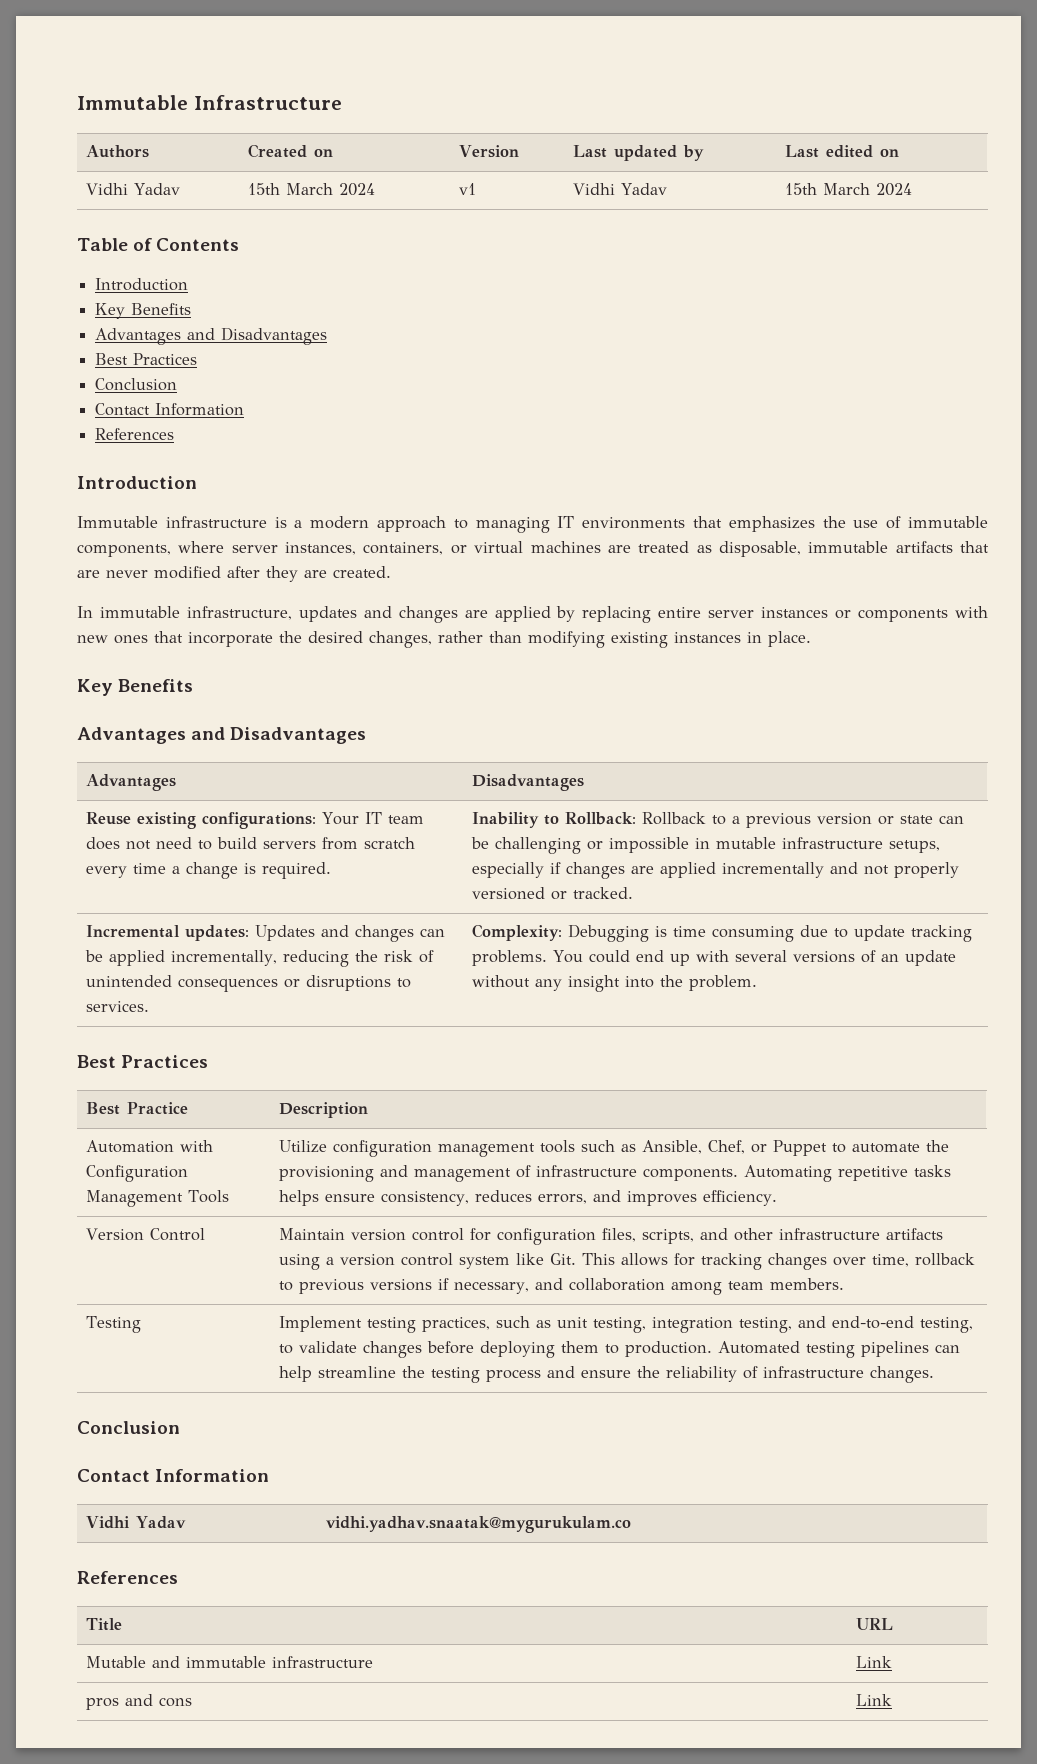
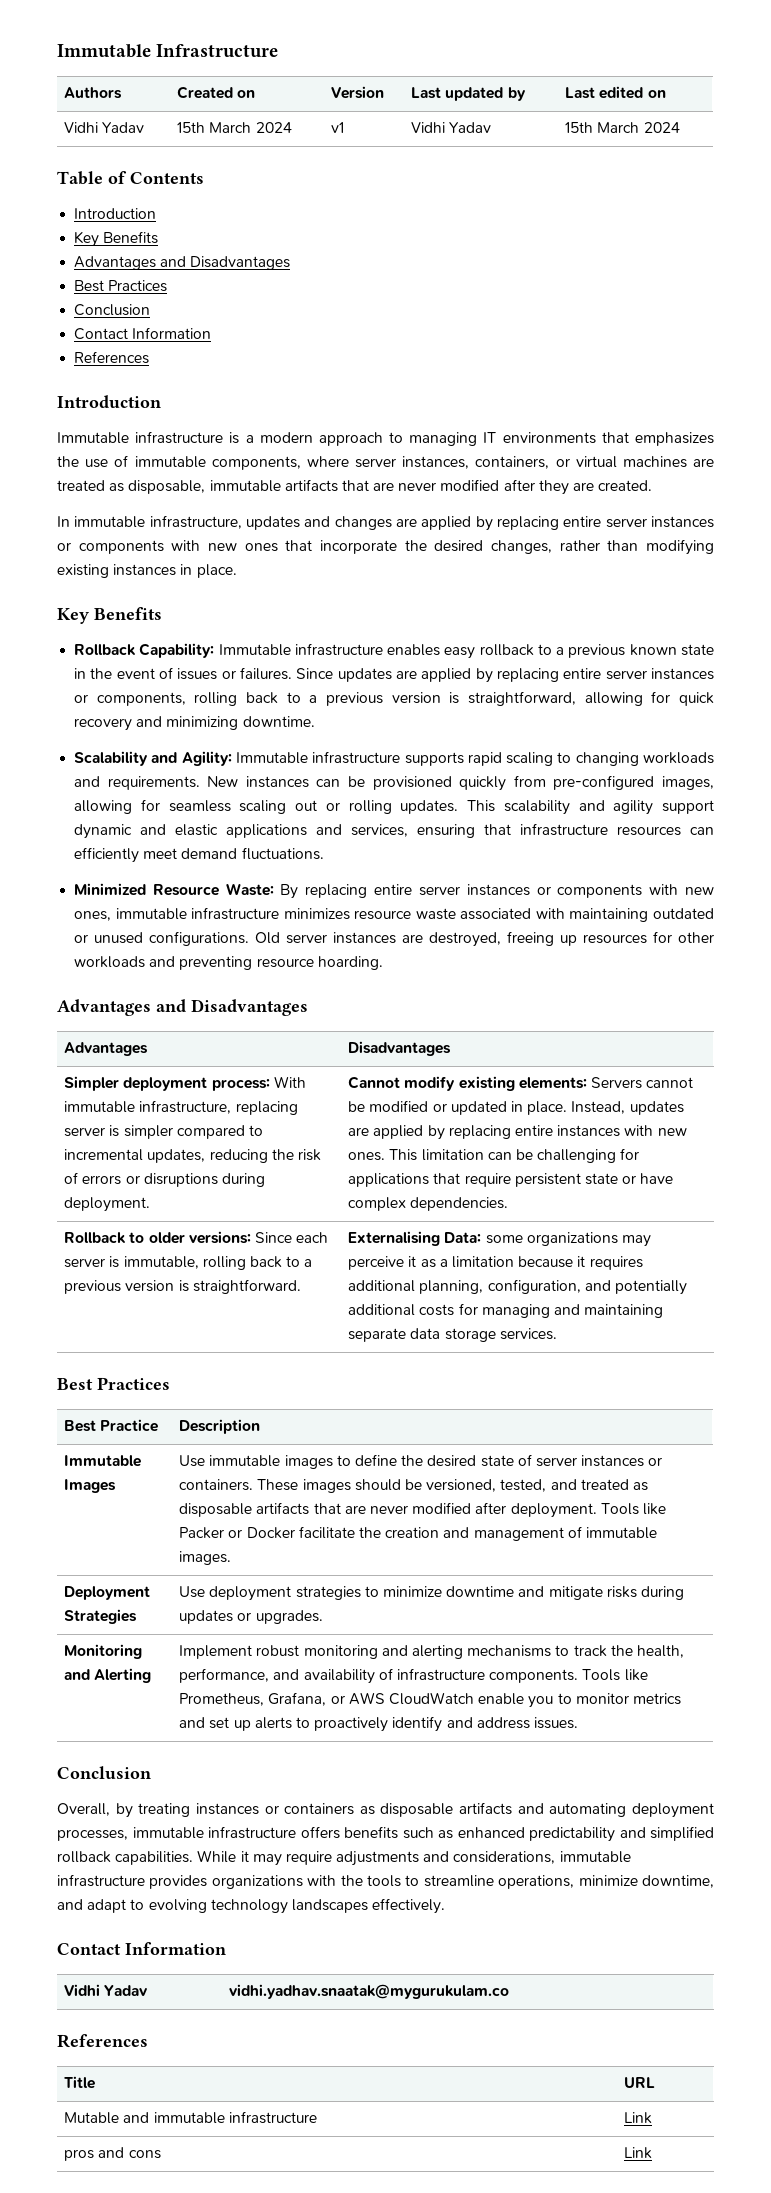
+ Rollback Capability: Immutable infrastructure enables easy rollback to a previous known state in the event of issues or failures. Since updates are applied by replacing entire server instances or components, rolling back to a previous version is straightforward, allowing for quick recovery and minimizing downtime.
+ Scalability and Agility: Immutable infrastructure supports rapid scaling to changing workloads and requirements. New instances can be provisioned quickly from pre-configured images, allowing for seamless scaling out or rolling updates. This scalability and agility support dynamic and elastic applications and services, ensuring that infrastructure resources can efficiently meet demand fluctuations.
+ Minimized Resource Waste: By replacing entire server instances or components with new ones, immutable infrastructure minimizes resource waste associated with maintaining outdated or unused configurations. Old server instances are destroyed, freeing up resources for other workloads and preventing resource hoarding.
- Reuse existing configurations: Your IT team does not need to build servers from scratch every time a change is required. | Inability to Rollback: Rollback to a previous version or state can be challenging or impossible in mutable infrastructure setups, especially if changes are applied incrementally and not properly versioned or tracked.
- Incremental updates: Updates and changes can be applied incrementally, reducing the risk of unintended consequences or disruptions to services. | Complexity: Debugging is time consuming due to update tracking problems. You could end up with several versions of an update without any insight into the problem.
+ Simpler deployment process: With immutable infrastructure, replacing server is simpler compared to incremental updates, reducing the risk of errors or disruptions during deployment. | Cannot modify existing elements: Servers cannot be modified or updated in place. Instead, updates are applied by replacing entire instances with new ones. This limitation can be challenging for applications that require persistent state or have complex dependencies.
+ Rollback to older versions: Since each server is immutable, rolling back to a previous version is straightforward. | Externalising Data: some organizations may perceive it as a limitation because it requires additional planning, configuration, and potentially additional costs for managing and maintaining separate data storage services.
- Automation with Configuration Management Tools | Utilize configuration management tools such as Ansible, Chef, or Puppet to automate the provisioning and management of infrastructure components. Automating repetitive tasks helps ensure consistency, reduces errors, and improves efficiency.
- Version Control | Maintain version control for configuration files, scripts, and other infrastructure artifacts using a version control system like Git. This allows for tracking changes over time, rollback to previous versions if necessary, and collaboration among team members.
- Testing | Implement testing practices, such as unit testing, integration testing, and end-to-end testing, to validate changes before deploying them to production. Automated testing pipelines can help streamline the testing process and ensure the reliability of infrastructure changes.
+ Immutable Images | Use immutable images to define the desired state of server instances or containers. These images should be versioned, tested, and treated as disposable artifacts that are never modified after deployment. Tools like Packer or Docker facilitate the creation and management of immutable images.
+ Deployment Strategies | Use deployment strategies to minimize downtime and mitigate risks during updates or upgrades.
+ Monitoring and Alerting | Implement robust monitoring and alerting mechanisms to track the health, performance, and availability of infrastructure components. Tools like Prometheus, Grafana, or AWS CloudWatch enable you to monitor metrics and set up alerts to proactively identify and address issues.
  Conclusion
+ Overall, by treating instances or containers as disposable artifacts and automating deployment processes, immutable infrastructure offers benefits such as enhanced predictability and simplified rollback capabilities. While it may require adjustments and considerations, immutable infrastructure provides organizations with the tools to streamline operations, minimize downtime, and adapt to evolving technology landscapes effectively.

